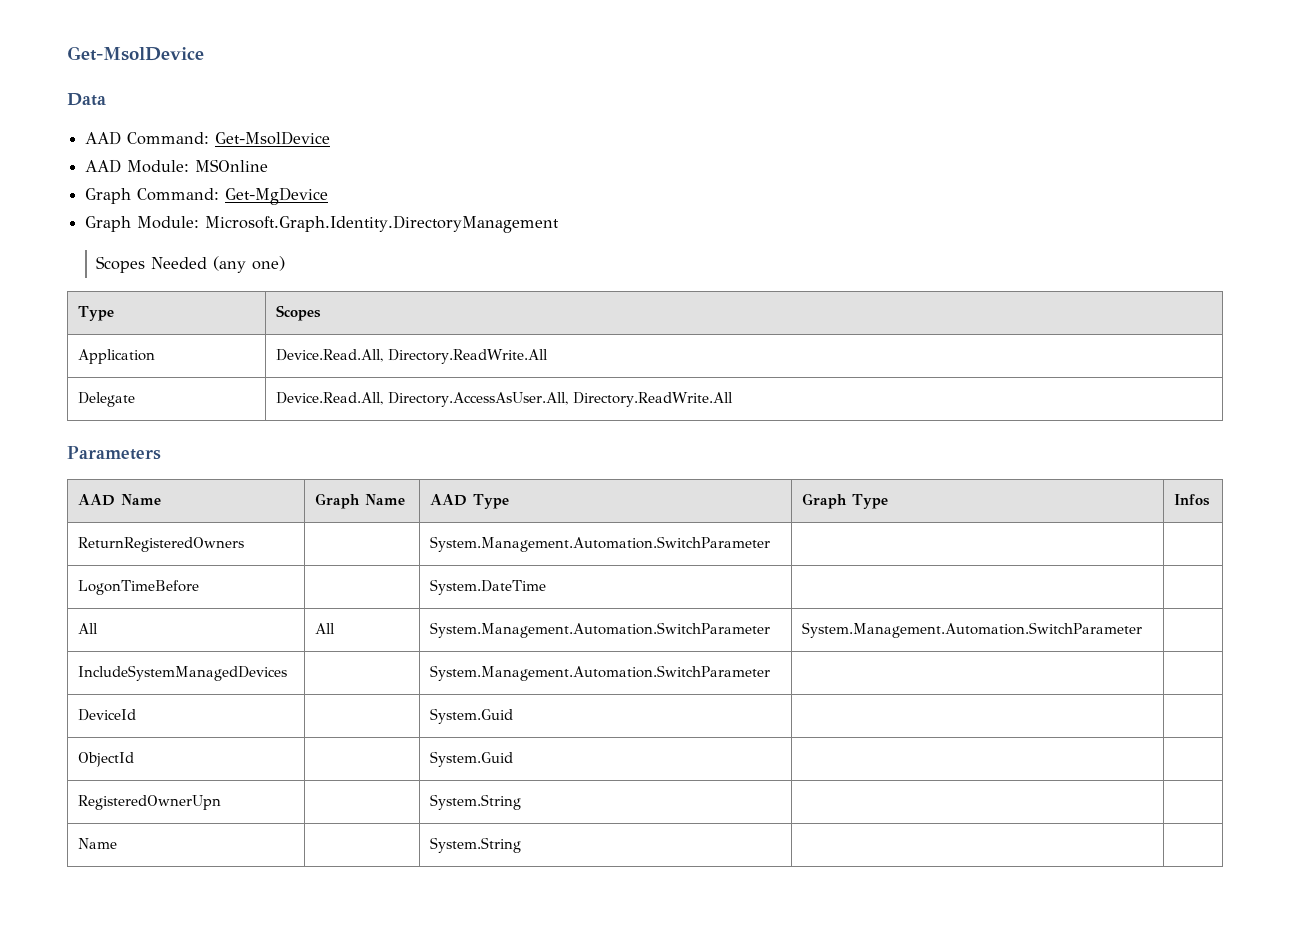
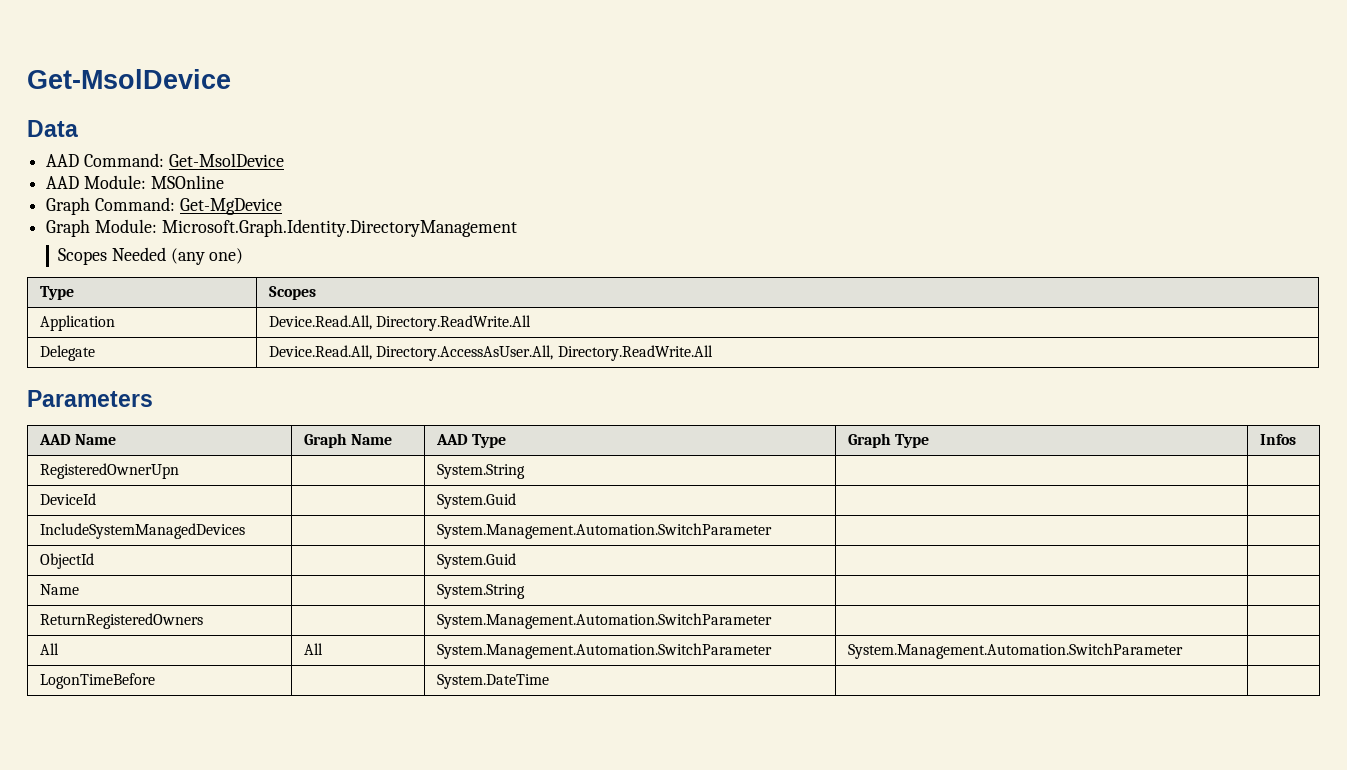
+ RegisteredOwnerUpn | | System.String | |
+ DeviceId | | System.Guid | |
+ IncludeSystemManagedDevices | | System.Management.Automation.SwitchParameter | |
+ ObjectId | | System.Guid | |
+ Name | | System.String | |
  ReturnRegisteredOwners | | System.Management.Automation.SwitchParameter | |
+ All | All | System.Management.Automation.SwitchParameter | System.Management.Automation.SwitchParameter |
  LogonTimeBefore | | System.DateTime | |
- All | All | System.Management.Automation.SwitchParameter | System.Management.Automation.SwitchParameter |
- IncludeSystemManagedDevices | | System.Management.Automation.SwitchParameter | |
- DeviceId | | System.Guid | |
- ObjectId | | System.Guid | |
- RegisteredOwnerUpn | | System.String | |
- Name | | System.String | |

